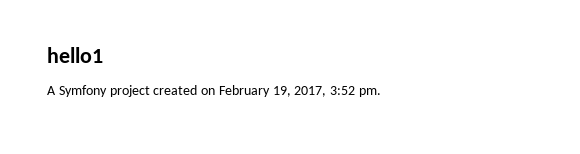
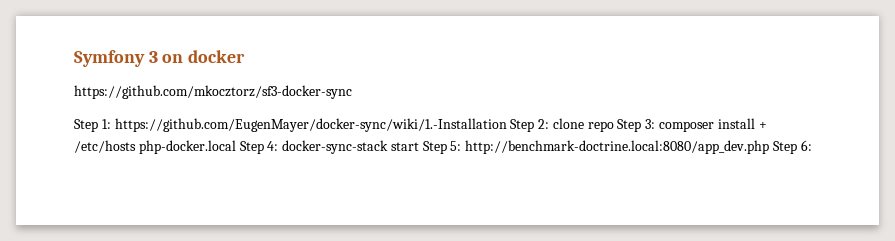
- hello1
- A Symfony project created on February 19, 2017, 3:52 pm.
+ Symfony 3 on docker
+ https://github.com/mkocztorz/sf3-docker-sync
+ Step 1: https://github.com/EugenMayer/docker-sync/wiki/1.-Installation Step 2: clone repo Step 3: composer install + /etc/hosts php-docker.local Step 4: docker-sync-stack start Step 5: http://benchmark-doctrine.local:8080/app_dev.php Step 6:

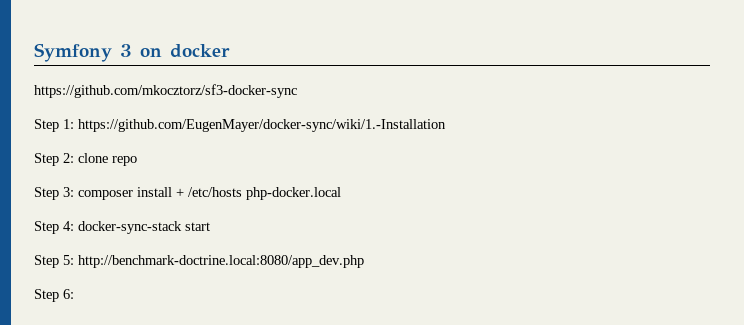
- Step 1: https://github.com/EugenMayer/docker-sync/wiki/1.-Installation Step 2: clone repo Step 3: composer install + /etc/hosts php-docker.local Step 4: docker-sync-stack start Step 5: http://benchmark-doctrine.local:8080/app_dev.php Step 6:
+ Step 1: https://github.com/EugenMayer/docker-sync/wiki/1.-Installation
+ Step 2: clone repo
+ Step 3: composer install + /etc/hosts php-docker.local
+ Step 4: docker-sync-stack start
+ Step 5: http://benchmark-doctrine.local:8080/app_dev.php
+ Step 6:

